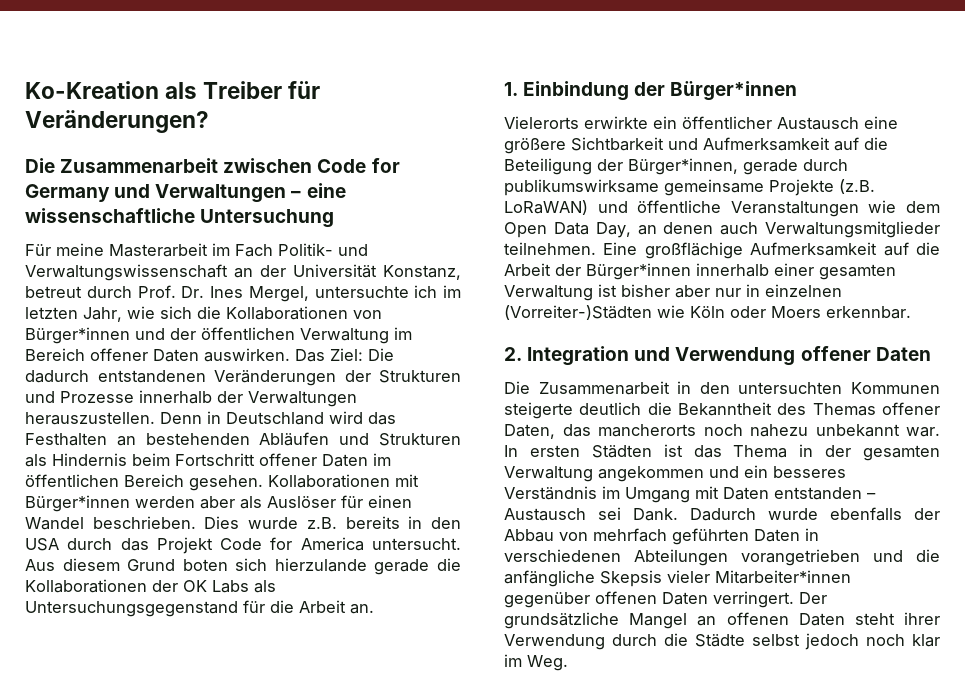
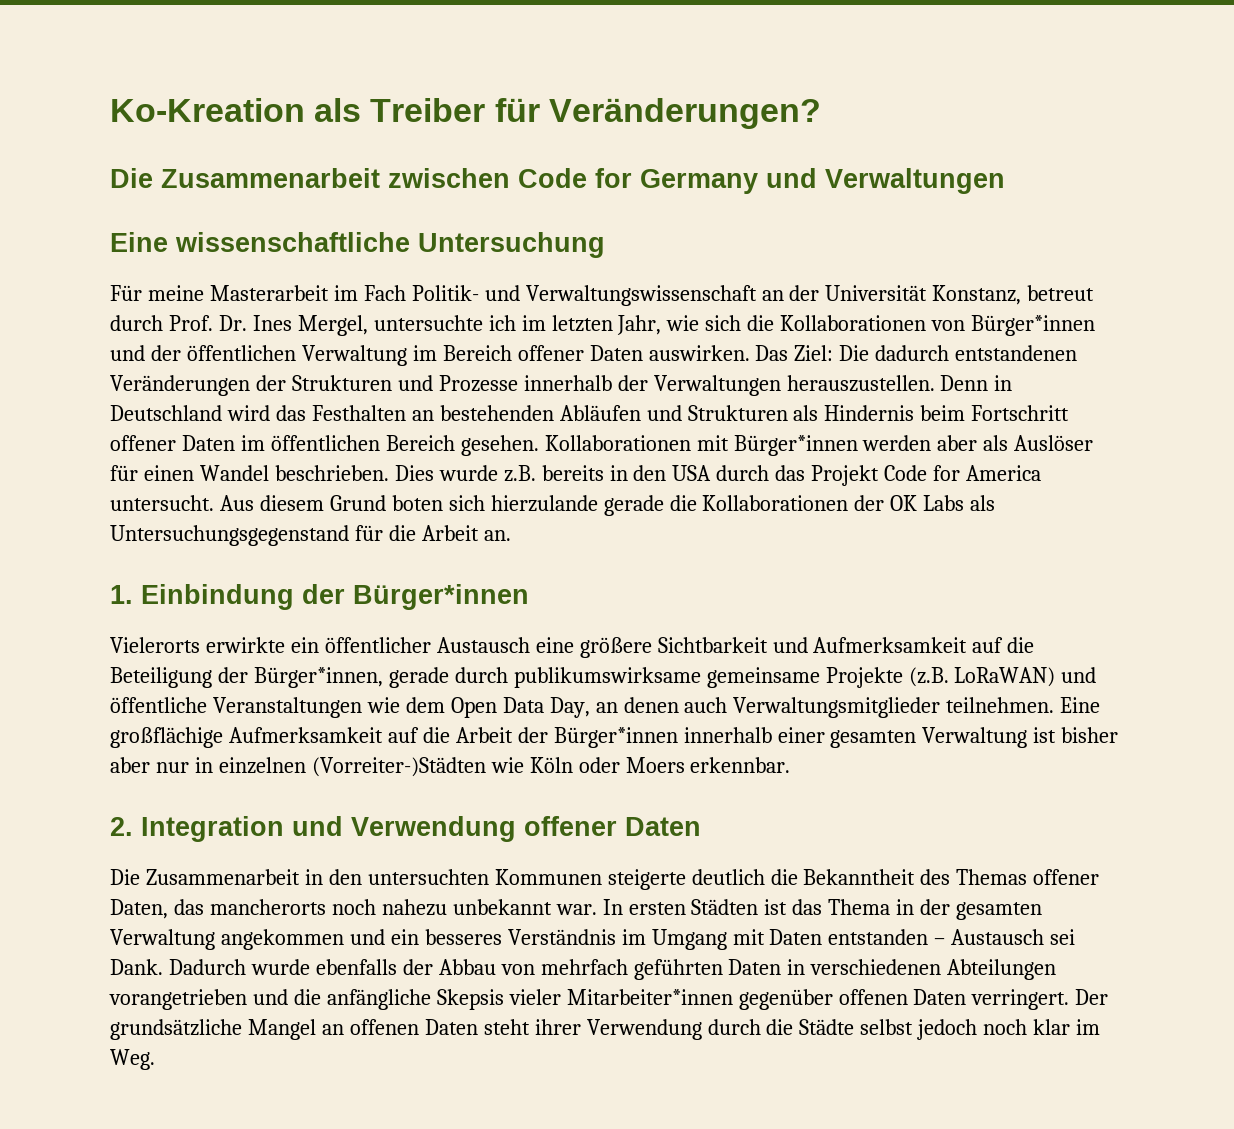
- Die Zusammenarbeit zwischen Code for Germany und Verwaltungen – eine wissenschaftliche Untersuchung
+ Die Zusammenarbeit zwischen Code for Germany und Verwaltungen
+ Eine wissenschaftliche Untersuchung

